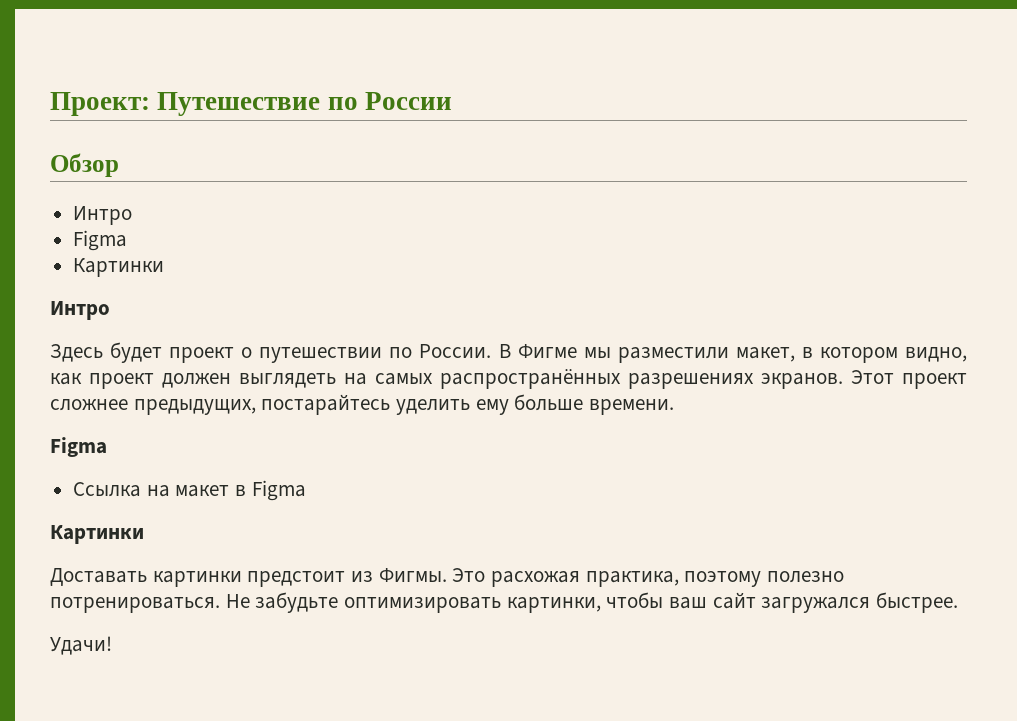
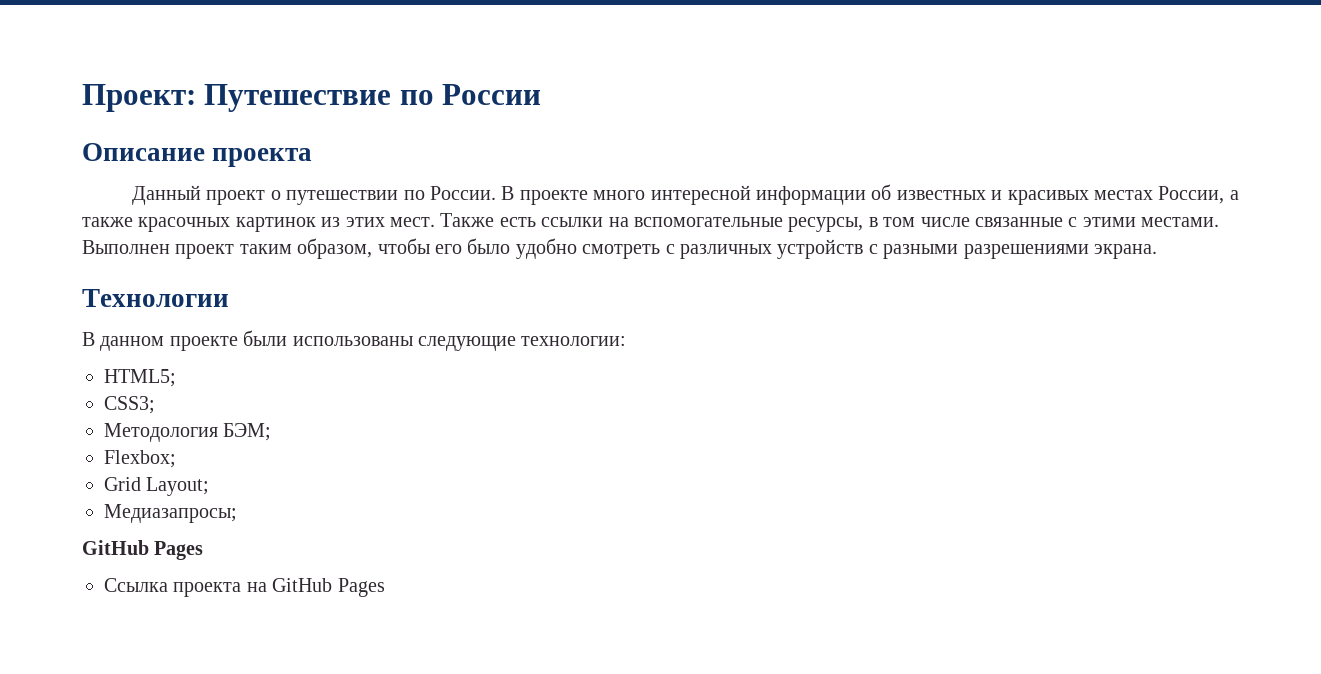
- Обзор
- Интро
- Figma
- Картинки
- Интро
- Здесь будет проект о путешествии по России.
+ Описание проекта
+ Данный проект о путешествии по России.
- В Фигме мы разместили макет, в котором видно, как проект должен выглядеть на самых распространённых разрешениях экранов. Этот проект сложнее предыдущих, постарайтесь уделить ему больше времени.
- Figma
- Ссылка на макет в Figma
- Картинки
- Доставать картинки предстоит из Фигмы. Это расхожая практика, поэтому полезно потренироваться. Не забудьте оптимизировать картинки, чтобы ваш сайт загружался быстрее.
- Удачи!
+ В проекте много интересной информации об известных и красивых местах России, а также красочных картинок из этих мест. Также есть ссылки на вспомогательные ресурсы, в том числе связанные с этими местами. Выполнен проект таким образом, чтобы его было удобно смотреть с различных устройств с разными разрешениями экрана.
+ Технологии
+ В данном проекте были использованы следующие технологии:
+ HTML5;
+ CSS3;
+ Методология БЭМ;
+ Flexbox;
+ Grid Layout;
+ Медиазапросы;
+ GitHub Pages
+ Ссылка проекта на GitHub Pages

